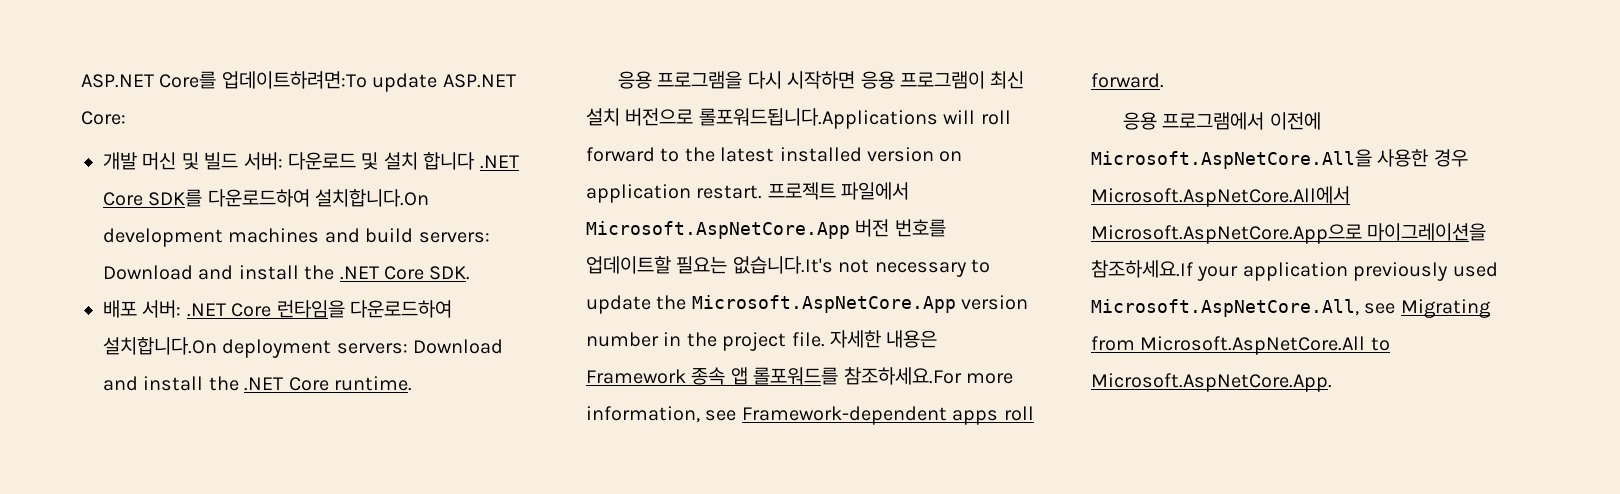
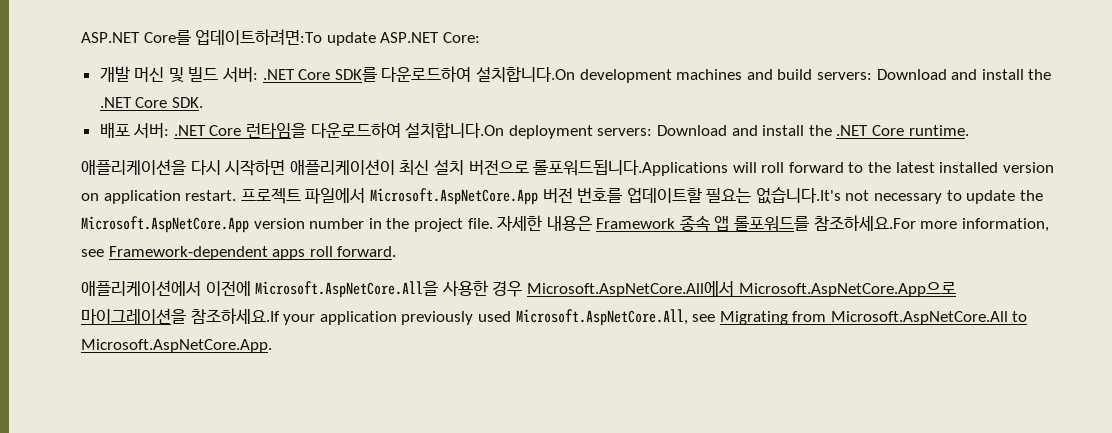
- 개발 머신 및 빌드 서버: 다운로드 및 설치 합니다 .NET Core SDK를 다운로드하여 설치합니다.On development machines and build servers: Download and install the .NET Core SDK.
+ 개발 머신 및 빌드 서버: .NET Core SDK를 다운로드하여 설치합니다.On development machines and build servers: Download and install the .NET Core SDK.
- 응용 프로그램을 다시 시작하면 응용 프로그램이 최신 설치 버전으로 롤포워드됩니다.Applications will roll forward to the latest installed version on application restart.
+ 애플리케이션을 다시 시작하면 애플리케이션이 최신 설치 버전으로 롤포워드됩니다.Applications will roll forward to the latest installed version on application restart.
- 응용 프로그램에서 이전에 Microsoft.AspNetCore.All을 사용한 경우 Microsoft.AspNetCore.All에서 Microsoft.AspNetCore.App으로 마이그레이션을 참조하세요.If your application previously used Microsoft.AspNetCore.All, see Migrating from Microsoft.AspNetCore.All to Microsoft.AspNetCore.App.
+ 애플리케이션에서 이전에 Microsoft.AspNetCore.All을 사용한 경우 Microsoft.AspNetCore.All에서 Microsoft.AspNetCore.App으로 마이그레이션을 참조하세요.If your application previously used Microsoft.AspNetCore.All, see Migrating from Microsoft.AspNetCore.All to Microsoft.AspNetCore.App.

